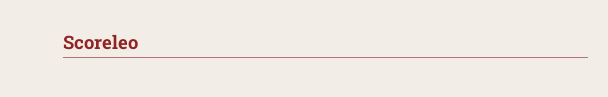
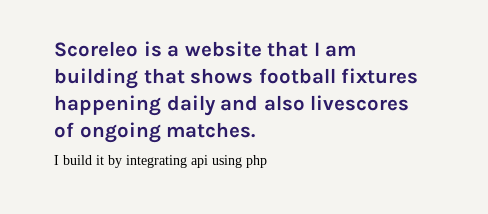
- Scoreleo
+ Scoreleo is a website that I am building that shows football fixtures happening daily and also livescores of ongoing matches.
+ I build it by integrating api using php

